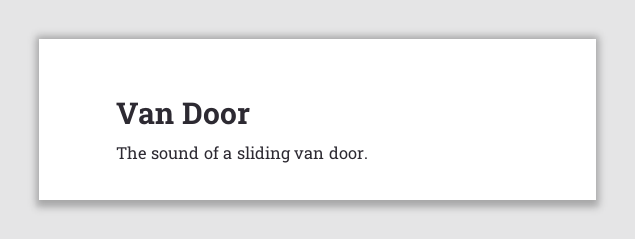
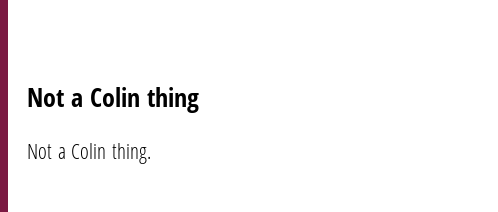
- Van Door
- The sound of a sliding van door.
+ Not a Colin thing
+ Not a Colin thing.

